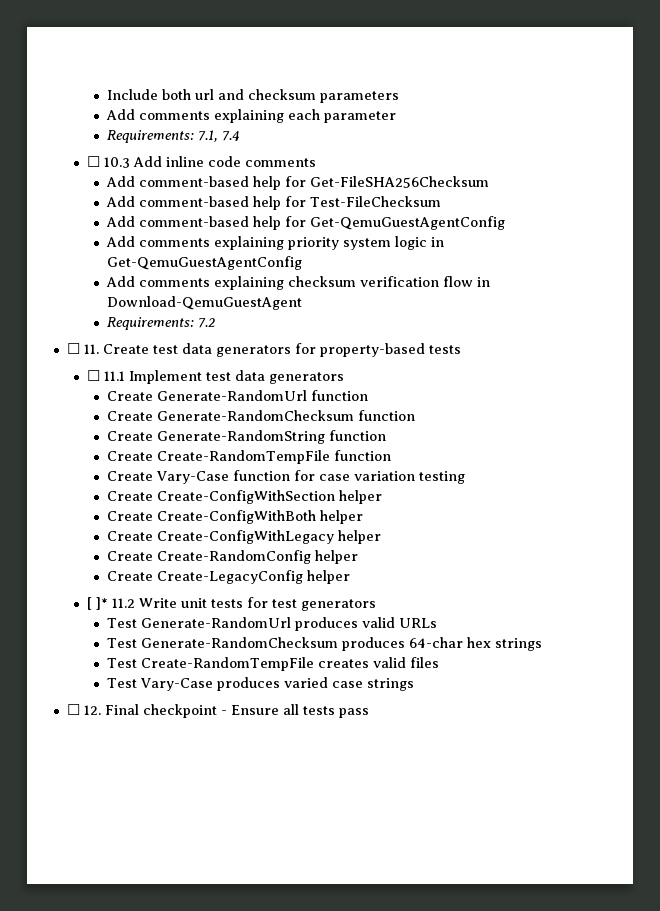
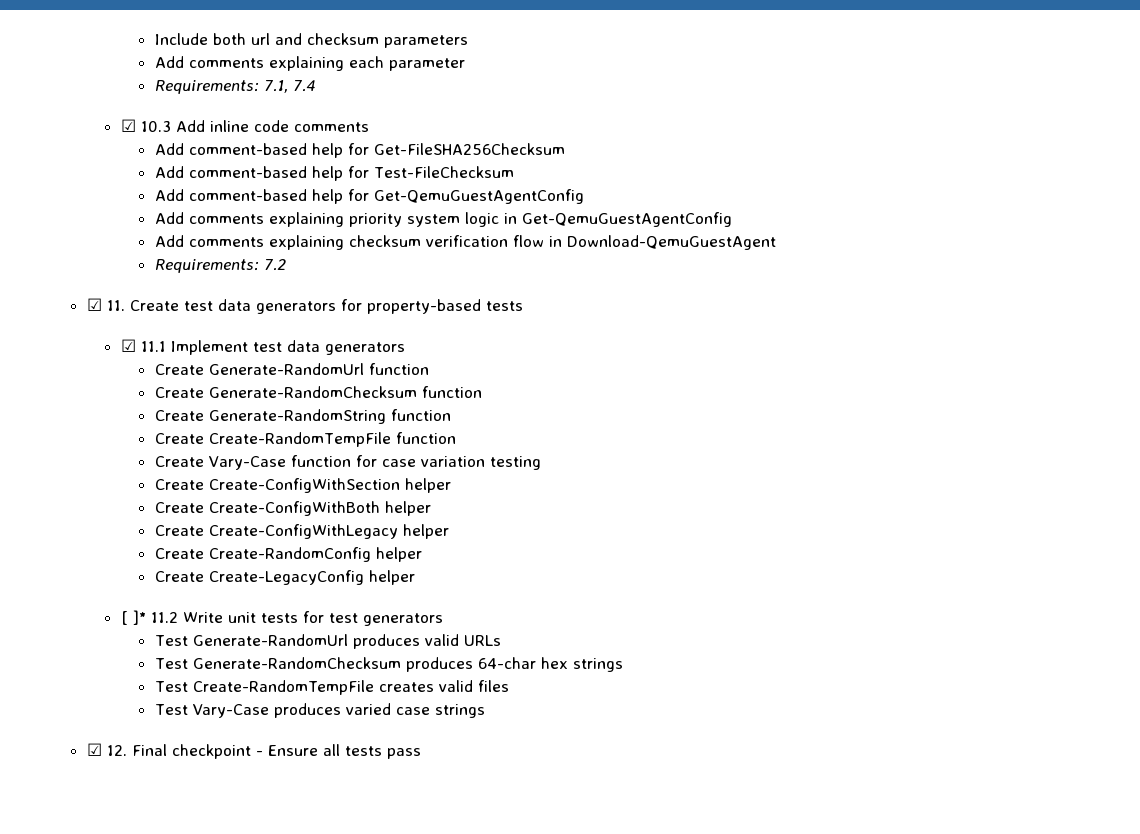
- ☐ 10.3 Add inline code comments
+ ☑ 10.3 Add inline code comments
- ☐ 11. Create test data generators for property-based tests
+ ☑ 11. Create test data generators for property-based tests
- ☐ 11.1 Implement test data generators
+ ☑ 11.1 Implement test data generators
- ☐ 12. Final checkpoint - Ensure all tests pass
+ ☑ 12. Final checkpoint - Ensure all tests pass

